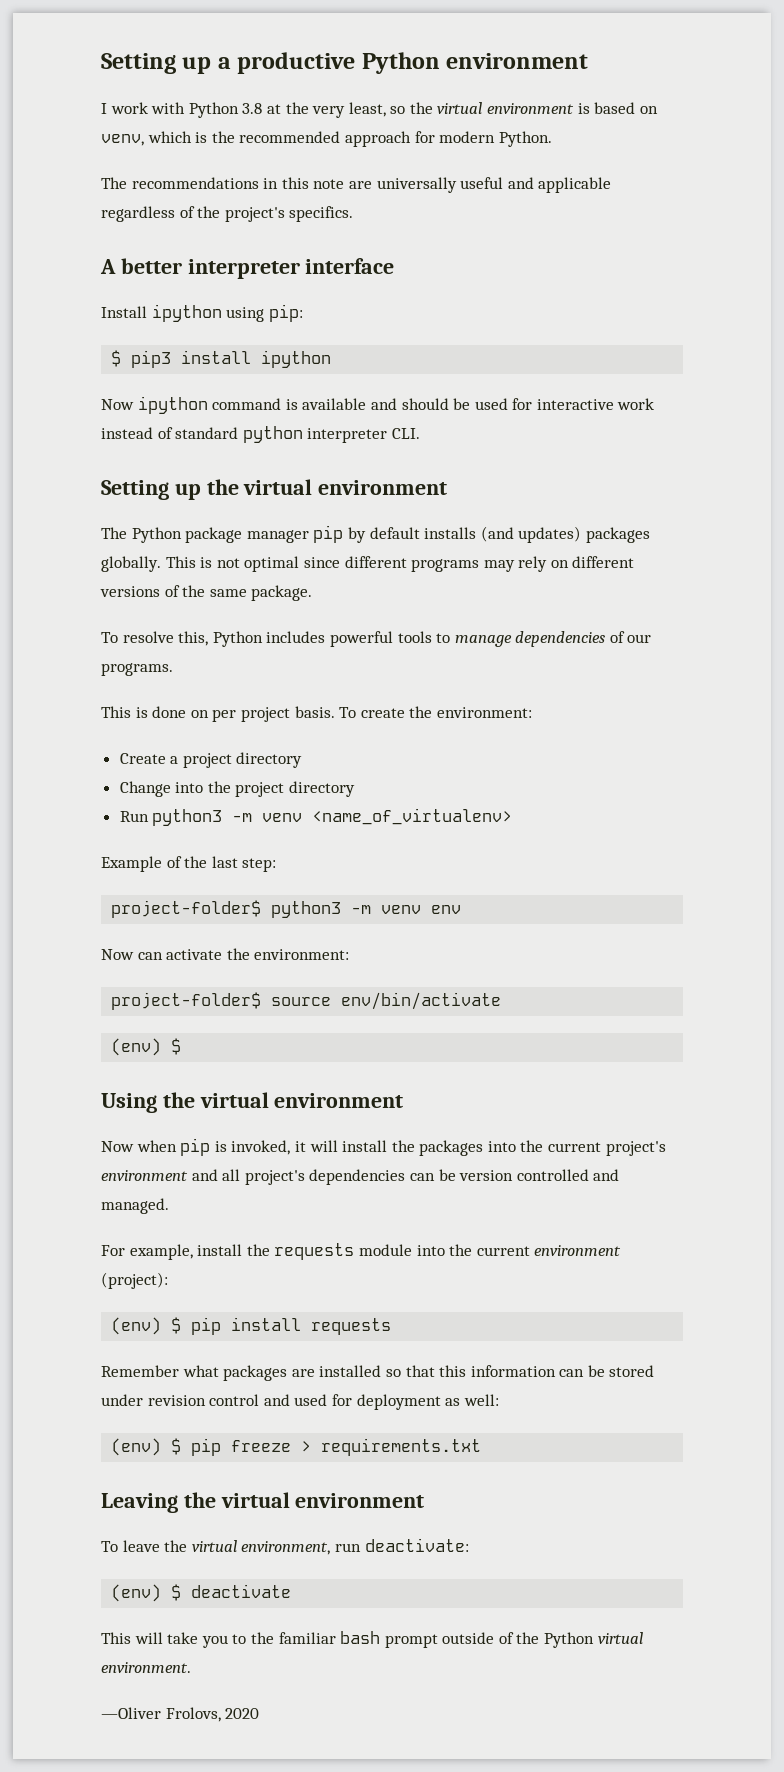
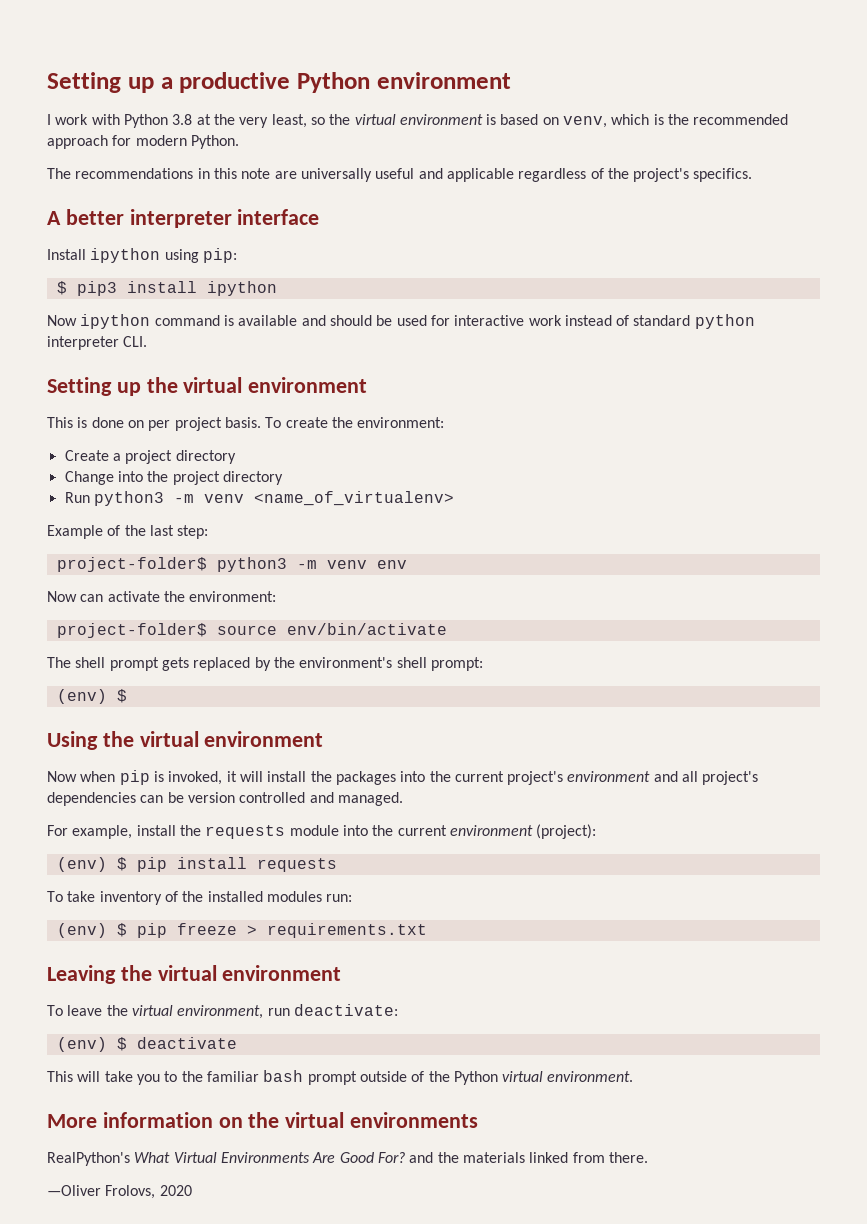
- The Python package manager pip by default installs (and updates) packages globally. This is not optimal since different programs may rely on different versions of the same package.
- To resolve this, Python includes powerful tools to manage dependencies of our programs.
+ The shell prompt gets replaced by the environment's shell prompt:
- Remember what packages are installed so that this information can be stored under revision control and used for deployment as well:
+ To take inventory of the installed modules run:
+ More information on the virtual environments
+ RealPython's What Virtual Environments Are Good For? and the materials linked from there.

